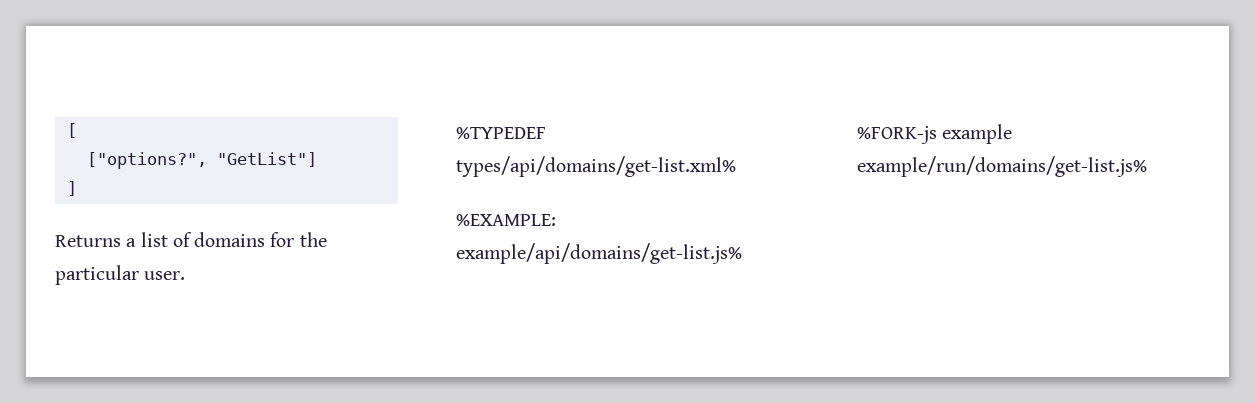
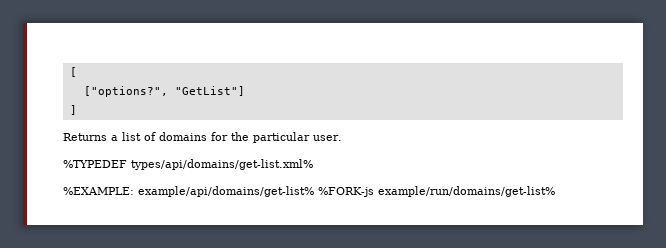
- %EXAMPLE: example/api/domains/get-list.js% %FORK-js example example/run/domains/get-list.js%
+ %EXAMPLE: example/api/domains/get-list% %FORK-js example/run/domains/get-list%

